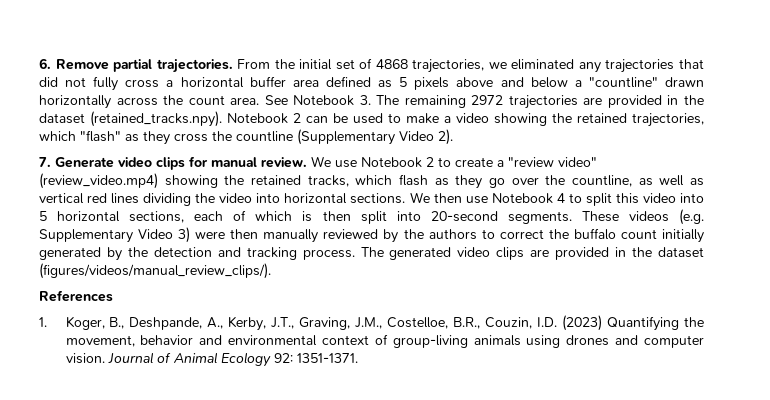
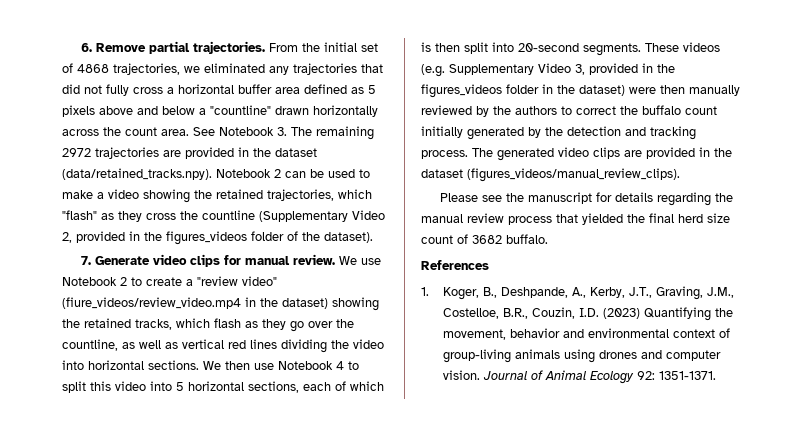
- See Notebook 3. The remaining 2972 trajectories are provided in the dataset (retained_tracks.npy). Notebook 2 can be used to make a video showing the retained trajectories, which "flash" as they cross the countline (Supplementary Video 2).
+ See Notebook 3. The remaining 2972 trajectories are provided in the dataset (data/retained_tracks.npy). Notebook 2 can be used to make a video showing the retained trajectories, which "flash" as they cross the countline (Supplementary Video 2, provided in the figures_videos folder of the dataset).
- We use Notebook 2 to create a "review video" (review_video.mp4) showing the retained tracks, which flash as they go over the countline, as well as vertical red lines dividing the video into horizontal sections.
+ We use Notebook 2 to create a "review video" (fiure_videos/review_video.mp4 in the dataset) showing the retained tracks, which flash as they go over the countline, as well as vertical red lines dividing the video into horizontal sections.
- These videos (e.g. Supplementary Video 3) were then manually reviewed by the authors to correct the buffalo count initially generated by the detection and tracking process.
+ These videos (e.g. Supplementary Video 3, provided in the figures_videos folder in the dataset) were then manually reviewed by the authors to correct the buffalo count initially generated by the detection and tracking process.
- The generated video clips are provided in the dataset (figures/videos/manual_review_clips/).
+ The generated video clips are provided in the dataset (figures_videos/manual_review_clips).
+ Please see the manuscript for details regarding the manual review process that yielded the final herd size count of 3682 buffalo.

